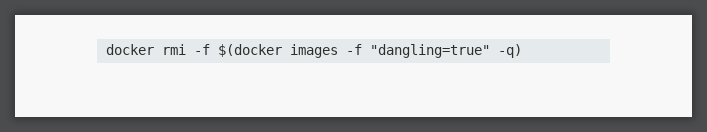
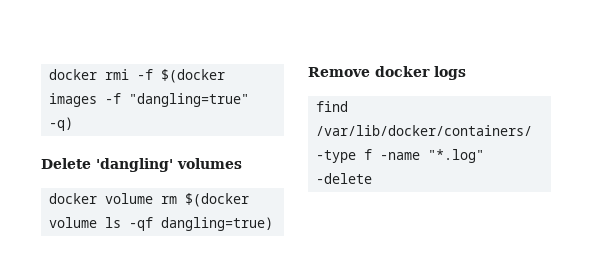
+ Delete 'dangling' volumes
+ docker volume rm $(docker volume ls -qf dangling=true)
+ Remove docker logs
+ find /var/lib/docker/containers/ -type f -name "*.log" -delete

